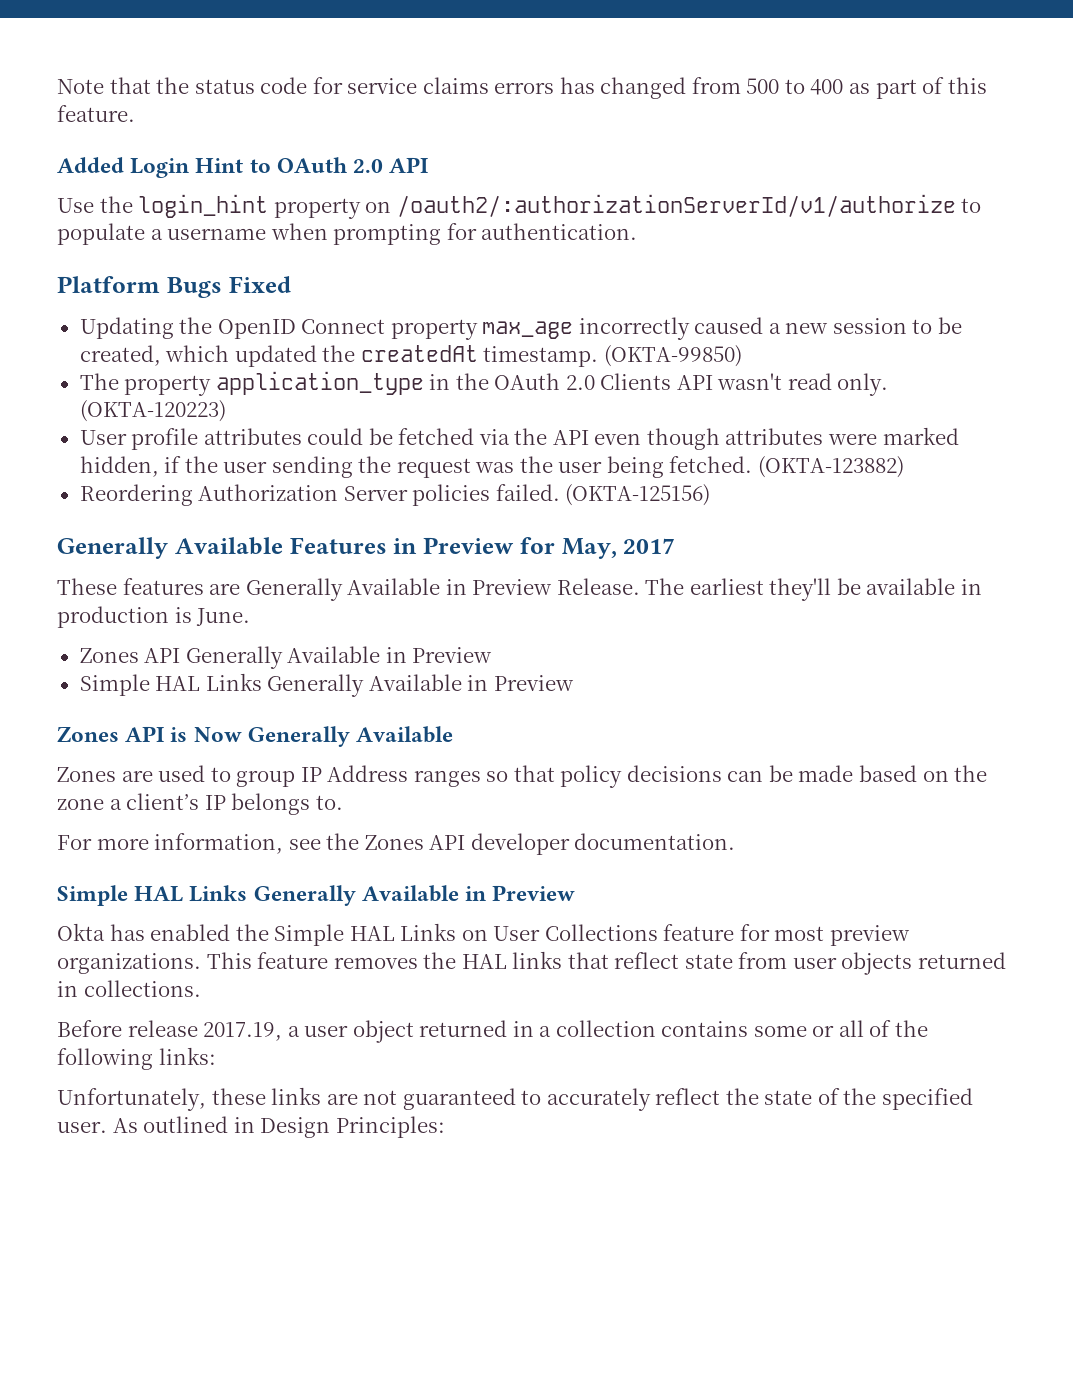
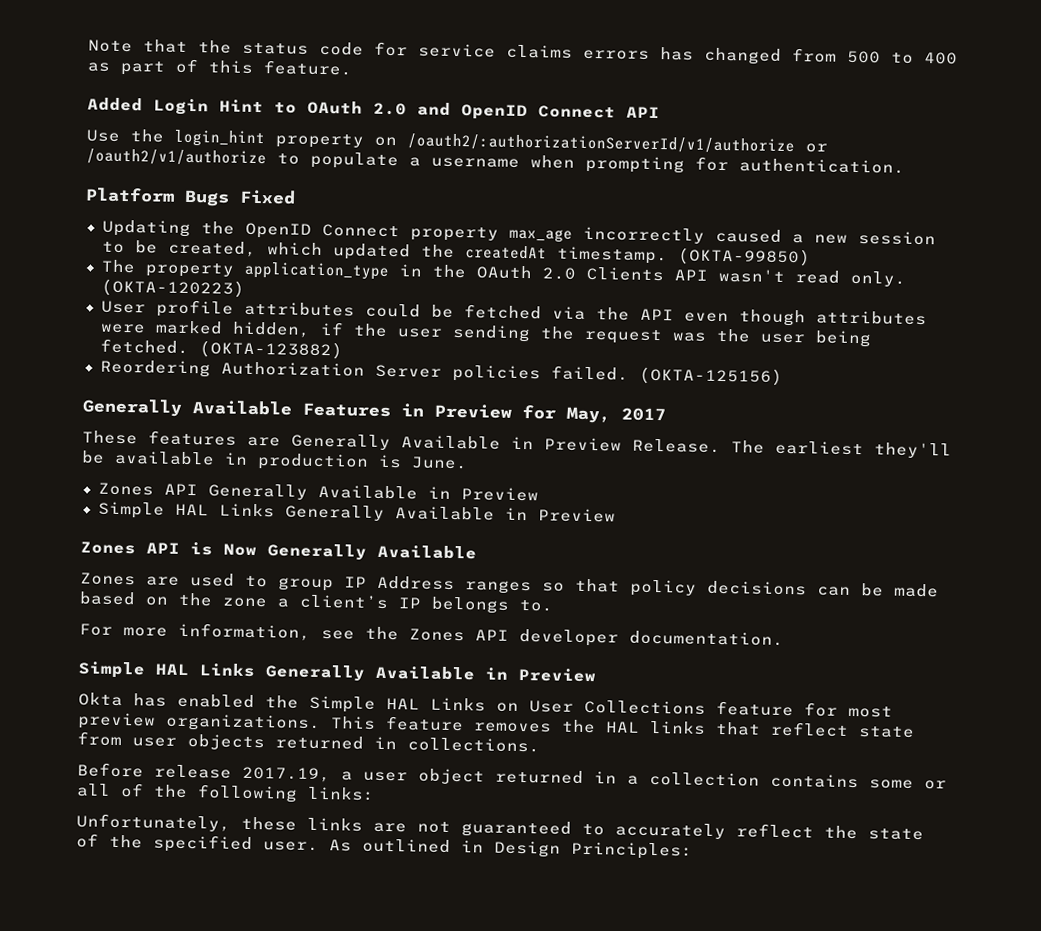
- Added Login Hint to OAuth 2.0 API
+ Added Login Hint to OAuth 2.0 and OpenID Connect API
- Use the login_hint property on /oauth2/:authorizationServerId/v1/authorize to populate a username when prompting for authentication.
+ Use the login_hint property on /oauth2/:authorizationServerId/v1/authorize or /oauth2/v1/authorize to populate a username when prompting for authentication.

